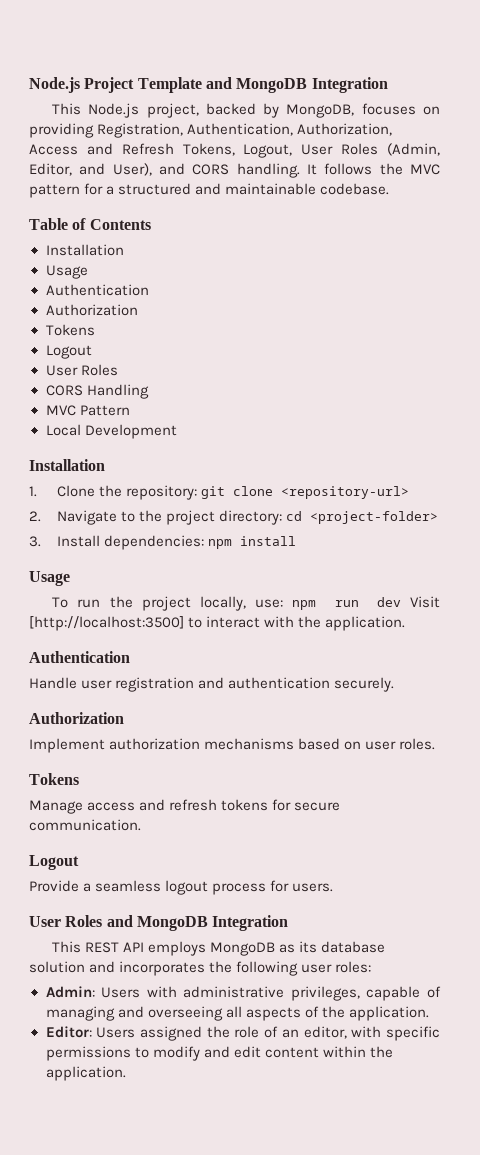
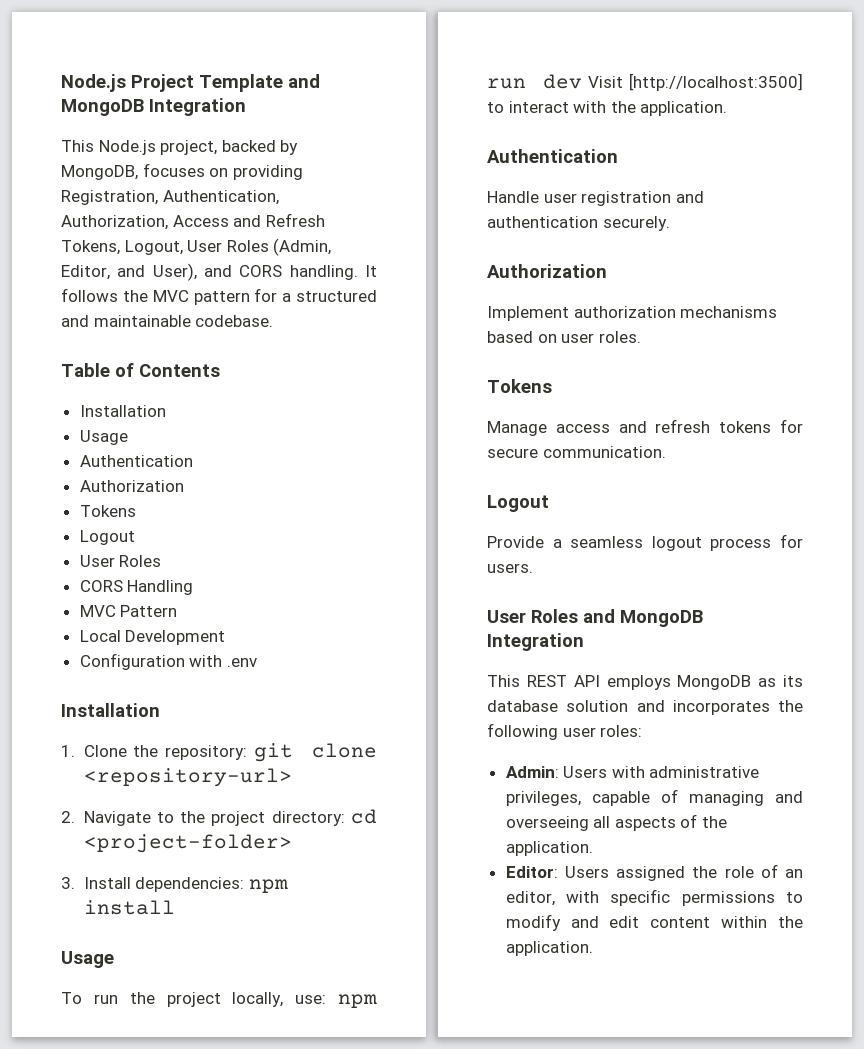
+ Configuration with .env

